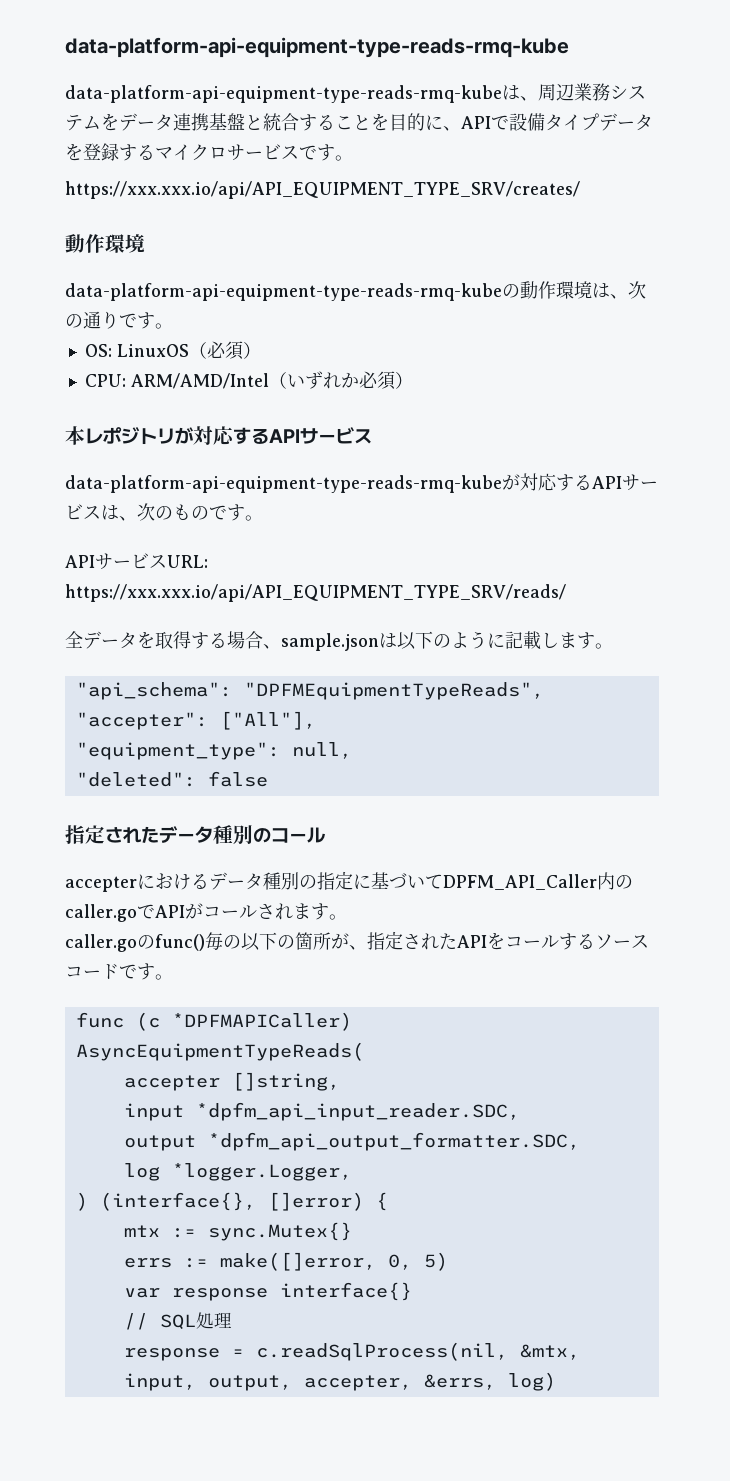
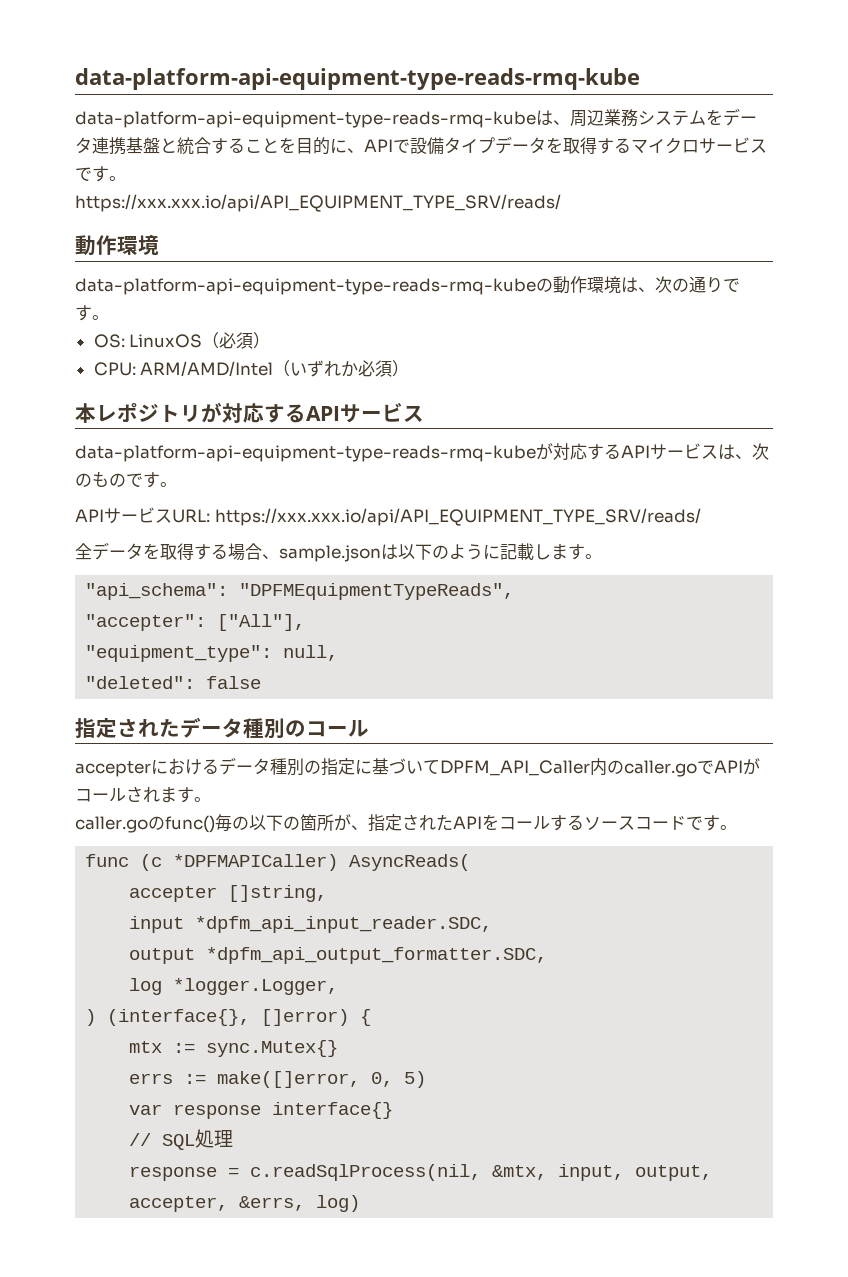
- data-platform-api-equipment-type-reads-rmq-kubeは、周辺業務システムをデータ連携基盤と統合することを目的に、APIで設備タイプデータを登録するマイクロサービスです。
- https://xxx.xxx.io/api/API_EQUIPMENT_TYPE_SRV/creates/
+ data-platform-api-equipment-type-reads-rmq-kubeは、周辺業務システムをデータ連携基盤と統合することを目的に、APIで設備タイプデータを取得するマイクロサービスです。
+ https://xxx.xxx.io/api/API_EQUIPMENT_TYPE_SRV/reads/
- func (c *DPFMAPICaller) AsyncEquipmentTypeReads(
+ func (c *DPFMAPICaller) AsyncReads(

